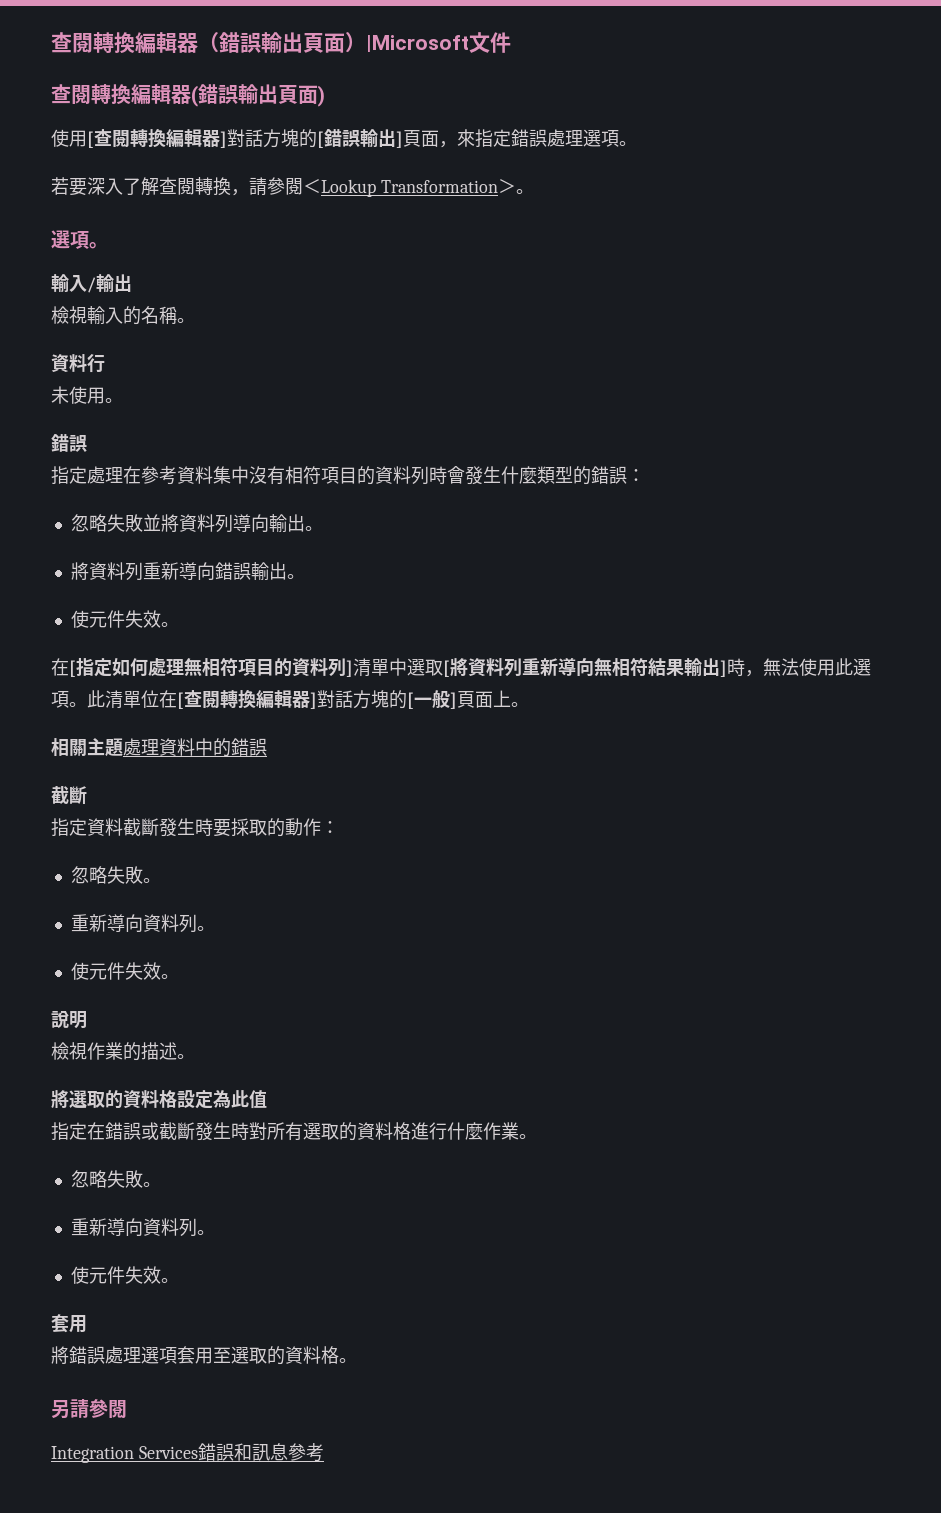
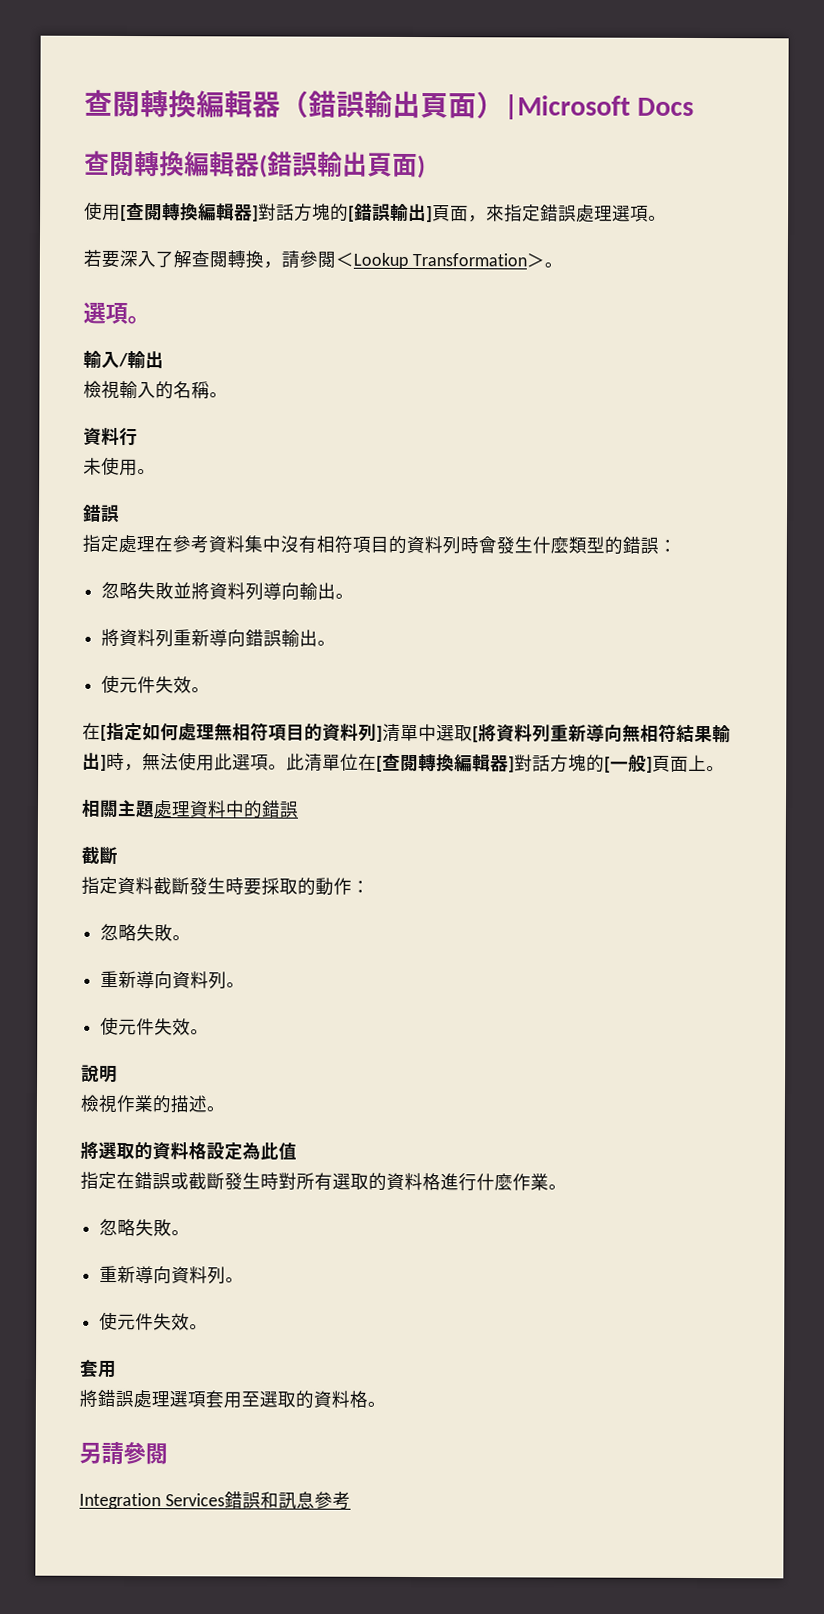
- 查閱轉換編輯器（錯誤輸出頁面）|Microsoft文件
+ 查閱轉換編輯器（錯誤輸出頁面）|Microsoft Docs

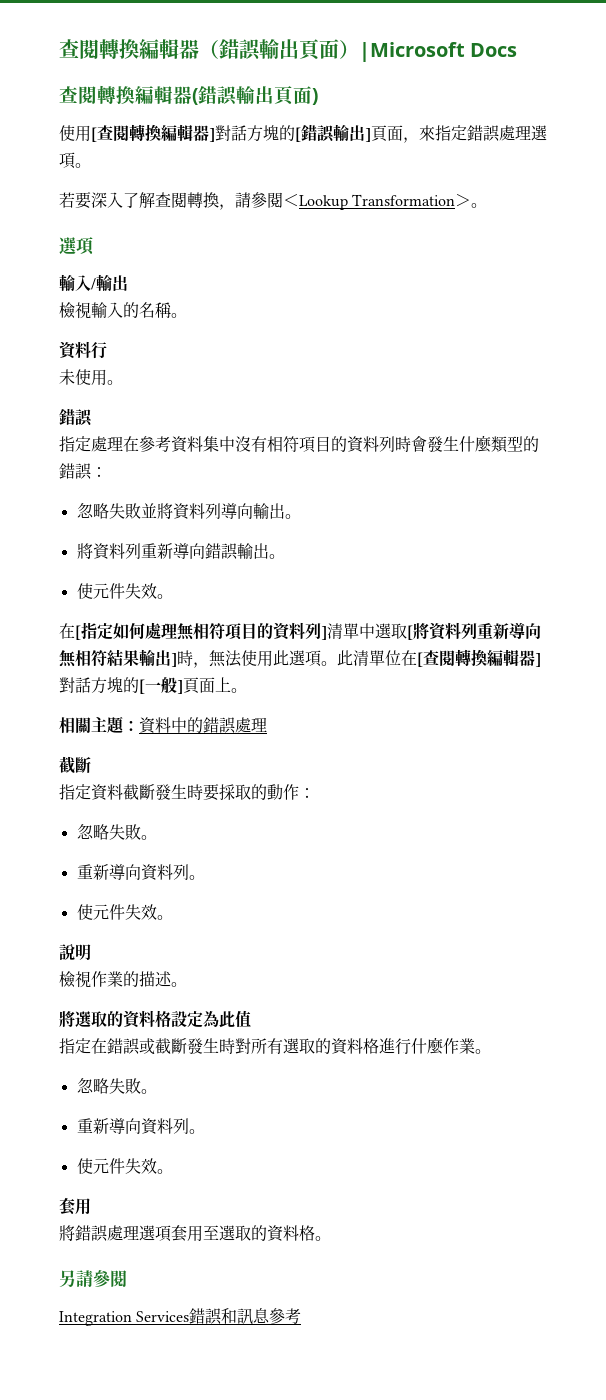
  若要深入了解查閱轉換，請參閱＜Lookup Transformation＞。
- 選項。
+ 選項
- 相關主題處理資料中的錯誤
+ 相關主題：資料中的錯誤處理

